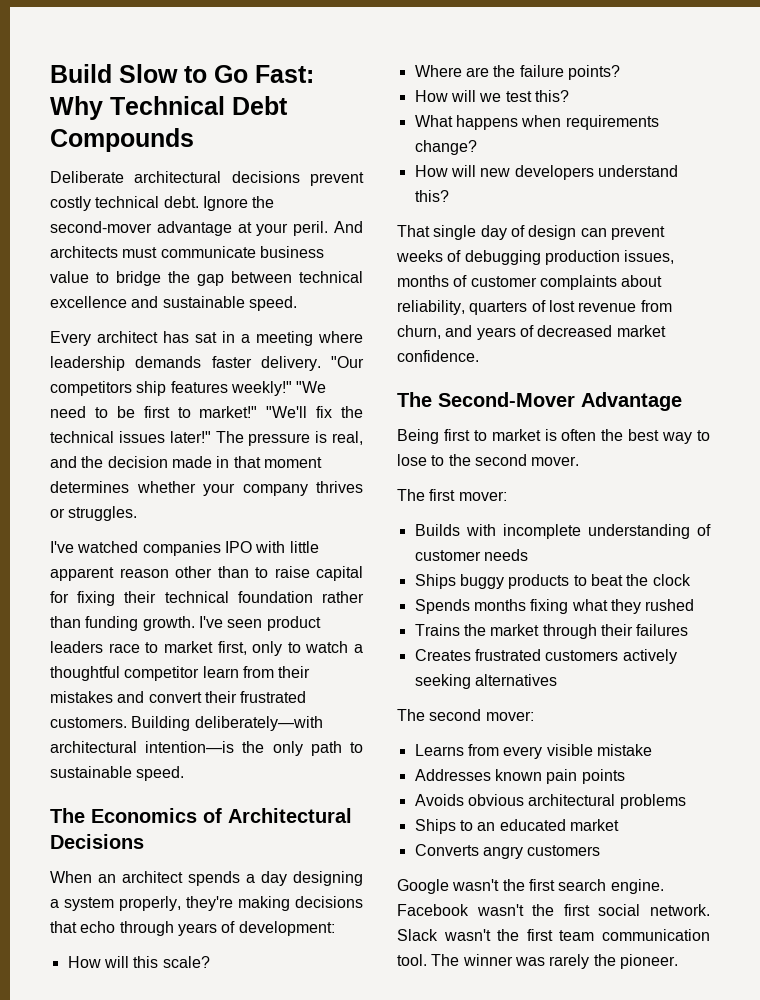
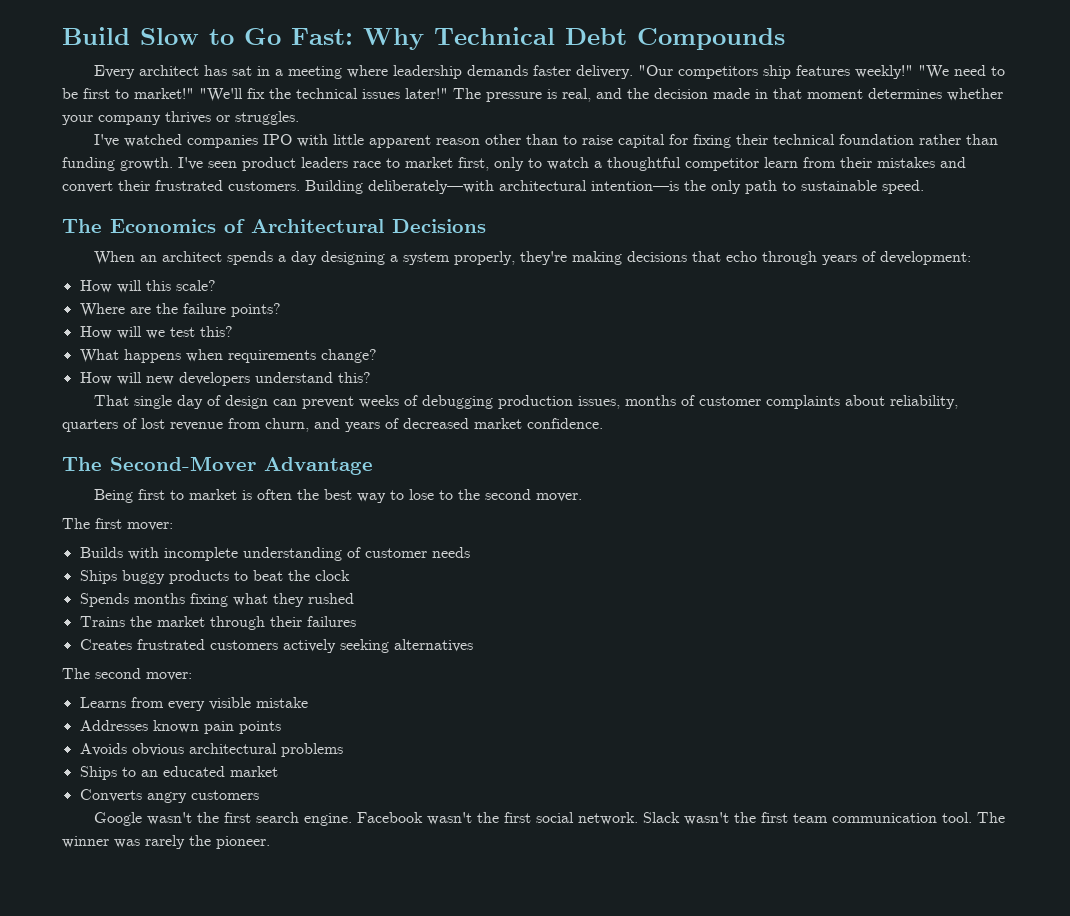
- Deliberate architectural decisions prevent costly technical debt. Ignore the second-mover advantage at your peril. And architects must communicate business value to bridge the gap between technical excellence and sustainable speed.

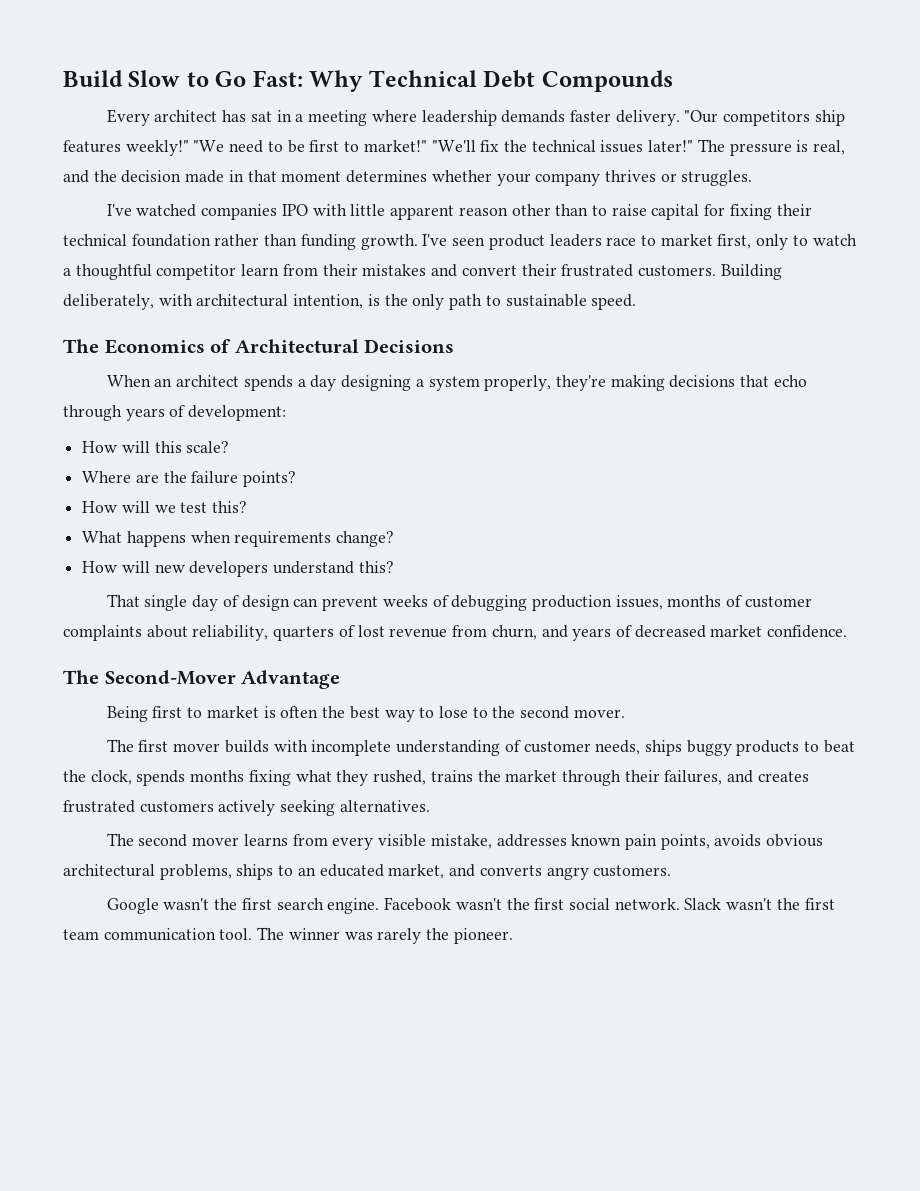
- Building deliberately—with architectural intention—is the only path to sustainable speed.
+ Building deliberately, with architectural intention, is the only path to sustainable speed.
- The first mover:
- Builds with incomplete understanding of customer needs
- Ships buggy products to beat the clock
- Spends months fixing what they rushed
- Trains the market through their failures
- Creates frustrated customers actively seeking alternatives
+ The first mover builds with incomplete understanding of customer needs, ships buggy products to beat the clock, spends months fixing what they rushed, trains the market through their failures, and creates frustrated customers actively seeking alternatives.
- The second mover:
- Learns from every visible mistake
- Addresses known pain points
- Avoids obvious architectural problems
- Ships to an educated market
- Converts angry customers
+ The second mover learns from every visible mistake, addresses known pain points, avoids obvious architectural problems, ships to an educated market, and converts angry customers.

